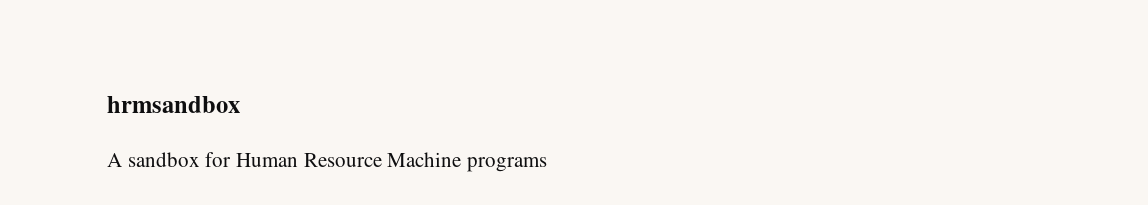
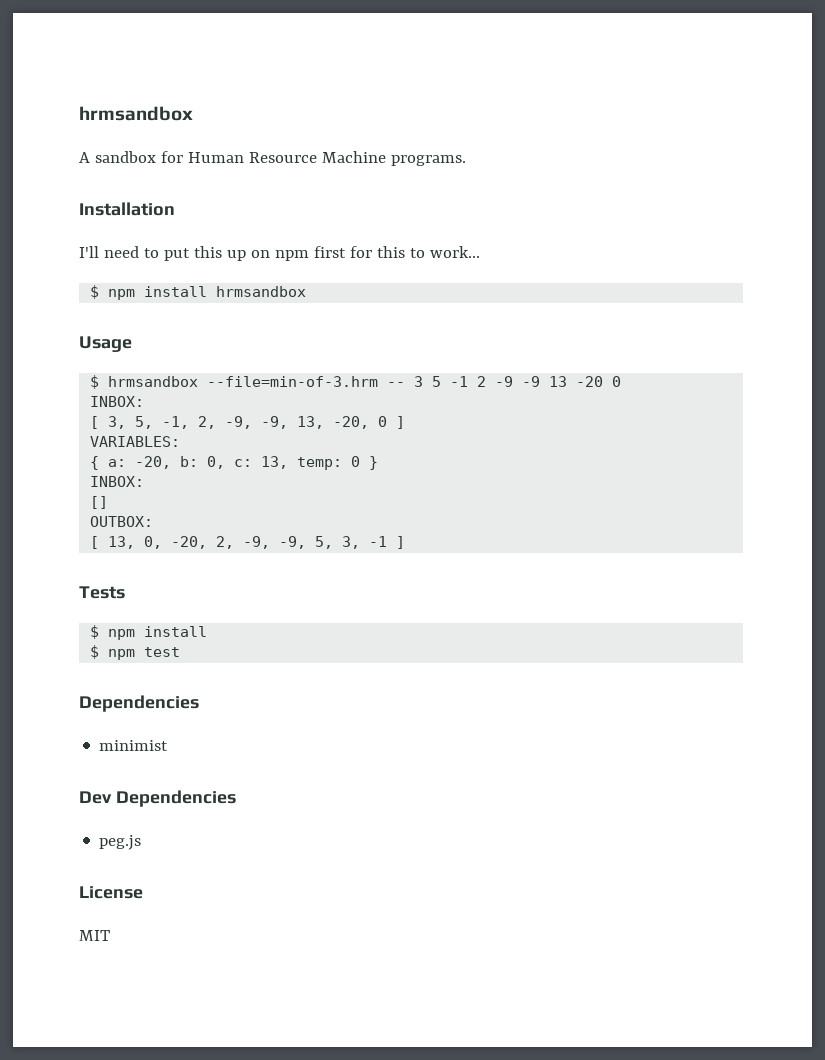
- A sandbox for Human Resource Machine programs
+ A sandbox for Human Resource Machine programs.
+ Installation
+ I'll need to put this up on npm first for this to work...
+ $ npm install hrmsandbox
+ Usage
+ $ hrmsandbox --file=min-of-3.hrm -- 3 5 -1 2 -9 -9 13 -20 0
+ INBOX:
+ [ 3, 5, -1, 2, -9, -9, 13, -20, 0 ]
+ VARIABLES:
+ { a: -20, b: 0, c: 13, temp: 0 }
+ INBOX:
+ []
+ OUTBOX:
+ [ 13, 0, -20, 2, -9, -9, 5, 3, -1 ]
+ Tests
+ $ npm install
+ $ npm test
+ Dependencies
+ minimist
+ Dev Dependencies
+ peg.js
+ License
+ MIT

